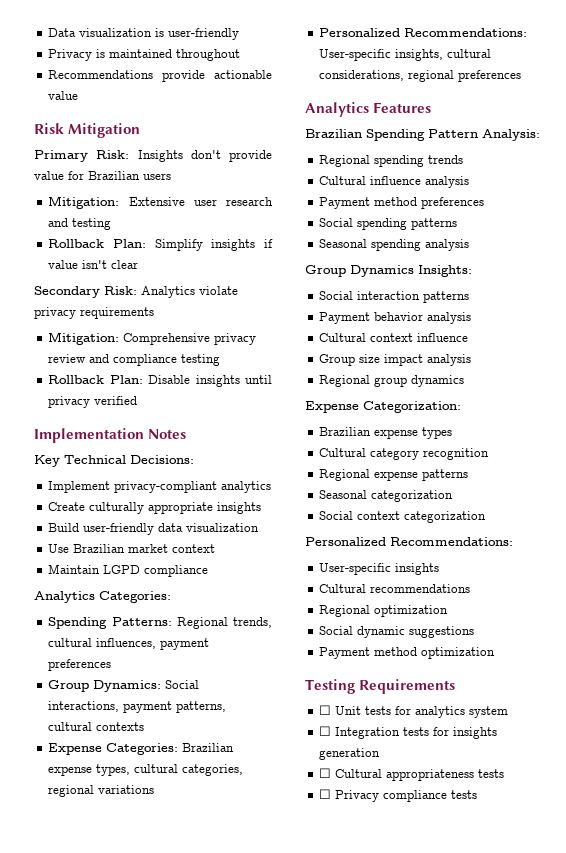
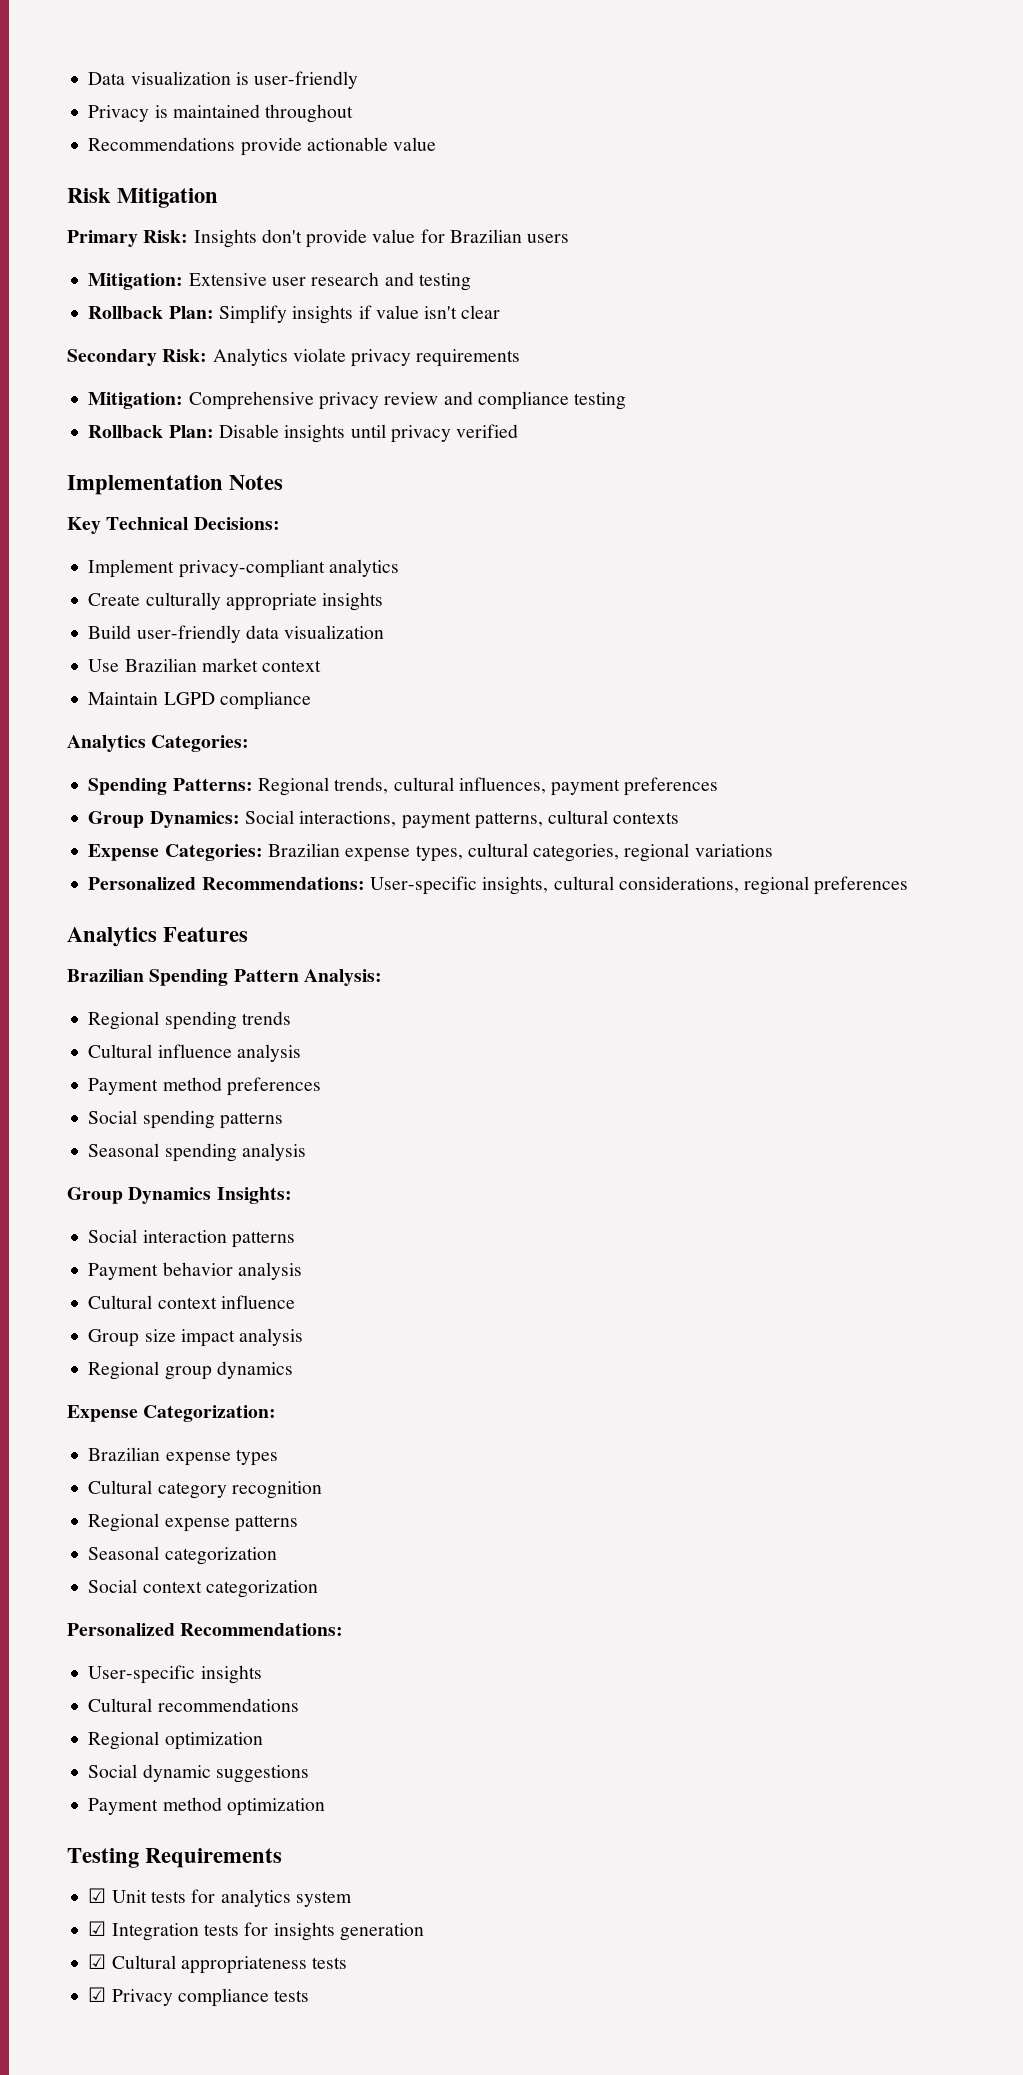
- ☐ Unit tests for analytics system
+ ☑ Unit tests for analytics system
- ☐ Integration tests for insights generation
+ ☑ Integration tests for insights generation
- ☐ Cultural appropriateness tests
+ ☑ Cultural appropriateness tests
- ☐ Privacy compliance tests
+ ☑ Privacy compliance tests

